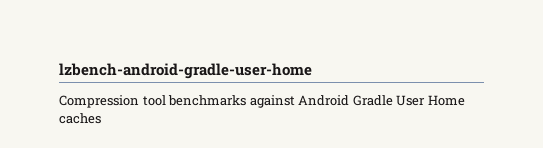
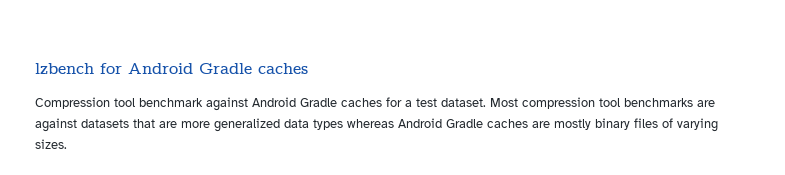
- lzbench-android-gradle-user-home
+ lzbench for Android Gradle caches
- Compression tool benchmarks against Android Gradle User Home caches
+ Compression tool benchmark against Android Gradle caches for a test dataset. Most compression tool benchmarks are against datasets that are more generalized data types whereas Android Gradle caches are mostly binary files of varying sizes.

